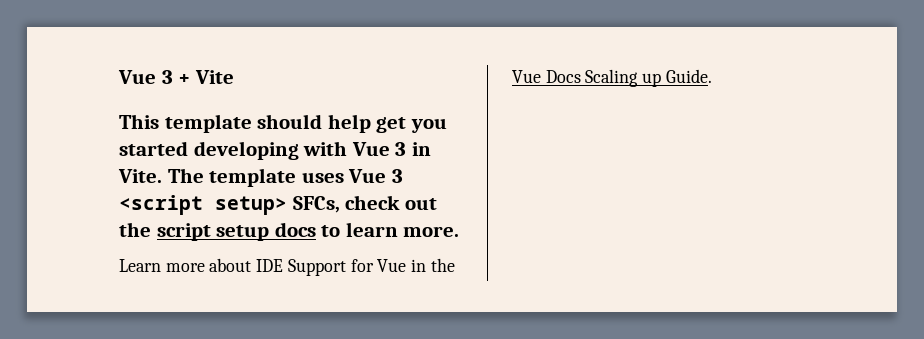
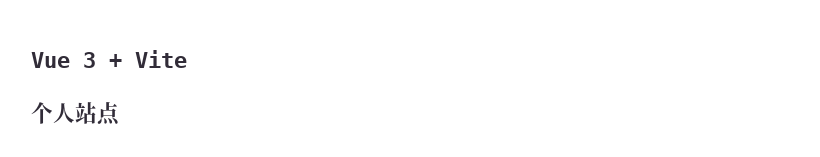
- This template should help get you started developing with Vue 3 in Vite. The template uses Vue 3 <script setup> SFCs, check out the script setup docs to learn more.
- Learn more about IDE Support for Vue in the Vue Docs Scaling up Guide.
+ 个人站点

